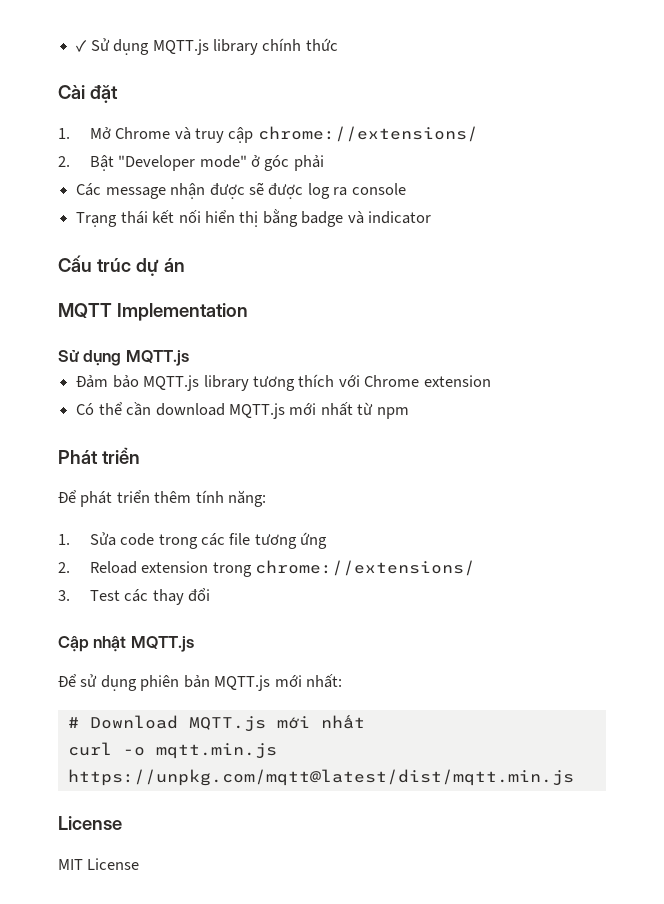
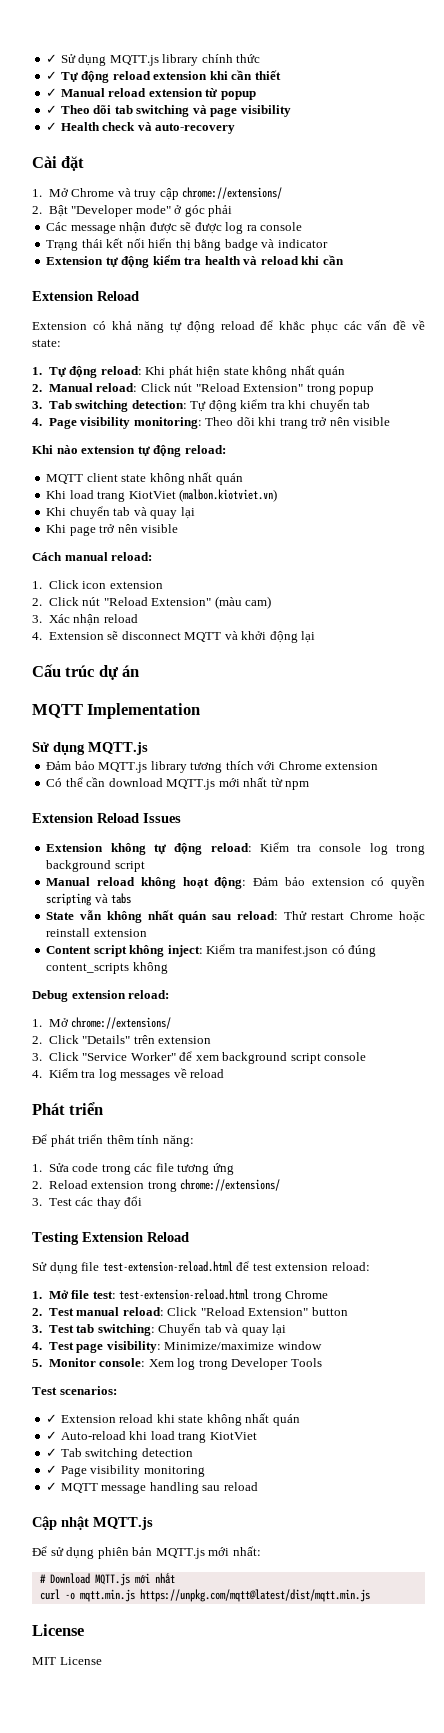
+ ✓ Tự động reload extension khi cần thiết
+ ✓ Manual reload extension từ popup
+ ✓ Theo dõi tab switching và page visibility
+ ✓ Health check và auto-recovery
+ Extension tự động kiểm tra health và reload khi cần
+ Extension Reload
+ Extension có khả năng tự động reload để khắc phục các vấn đề về state:
+ 1. Tự động reload: Khi phát hiện state không nhất quán
+ 2. Manual reload: Click nút "Reload Extension" trong popup
+ 3. Tab switching detection: Tự động kiểm tra khi chuyển tab
+ 4. Page visibility monitoring: Theo dõi khi trang trở nên visible
+ Khi nào extension tự động reload:
+ MQTT client state không nhất quán
+ Khi load trang KiotViet (malbon.kiotviet.vn)
+ Khi chuyển tab và quay lại
+ Khi page trở nên visible
+ Cách manual reload:
+ 1. Click icon extension
+ 2. Click nút "Reload Extension" (màu cam)
+ 3. Xác nhận reload
+ 4. Extension sẽ disconnect MQTT và khởi động lại
+ Extension Reload Issues
+ Extension không tự động reload: Kiểm tra console log trong background script
+ Manual reload không hoạt động: Đảm bảo extension có quyền scripting và tabs
+ State vẫn không nhất quán sau reload: Thử restart Chrome hoặc reinstall extension
+ Content script không inject: Kiểm tra manifest.json có đúng content_scripts không
+ Debug extension reload:
+ 1. Mở chrome://extensions/
+ 2. Click "Details" trên extension
+ 3. Click "Service Worker" để xem background script console
+ 4. Kiểm tra log messages về reload
+ Testing Extension Reload
+ Sử dụng file test-extension-reload.html để test extension reload:
+ 1. Mở file test: test-extension-reload.html trong Chrome
+ 2. Test manual reload: Click "Reload Extension" button
+ 3. Test tab switching: Chuyển tab và quay lại
+ 4. Test page visibility: Minimize/maximize window
+ 5. Monitor console: Xem log trong Developer Tools
+ Test scenarios:
+ ✓ Extension reload khi state không nhất quán
+ ✓ Auto-reload khi load trang KiotViet
+ ✓ Tab switching detection
+ ✓ Page visibility monitoring
+ ✓ MQTT message handling sau reload

